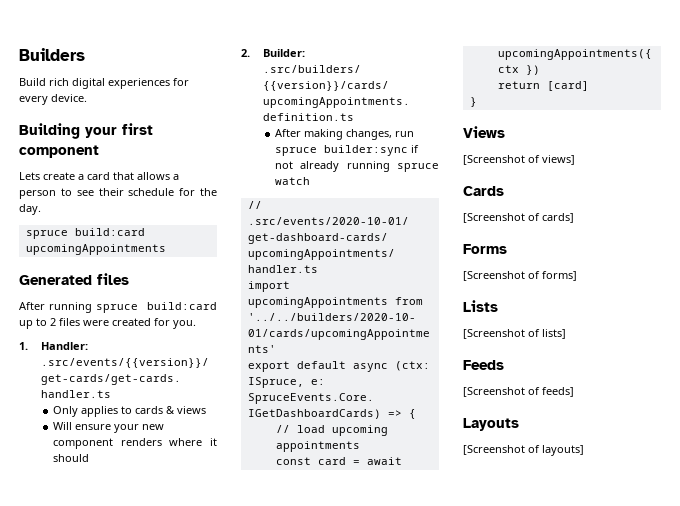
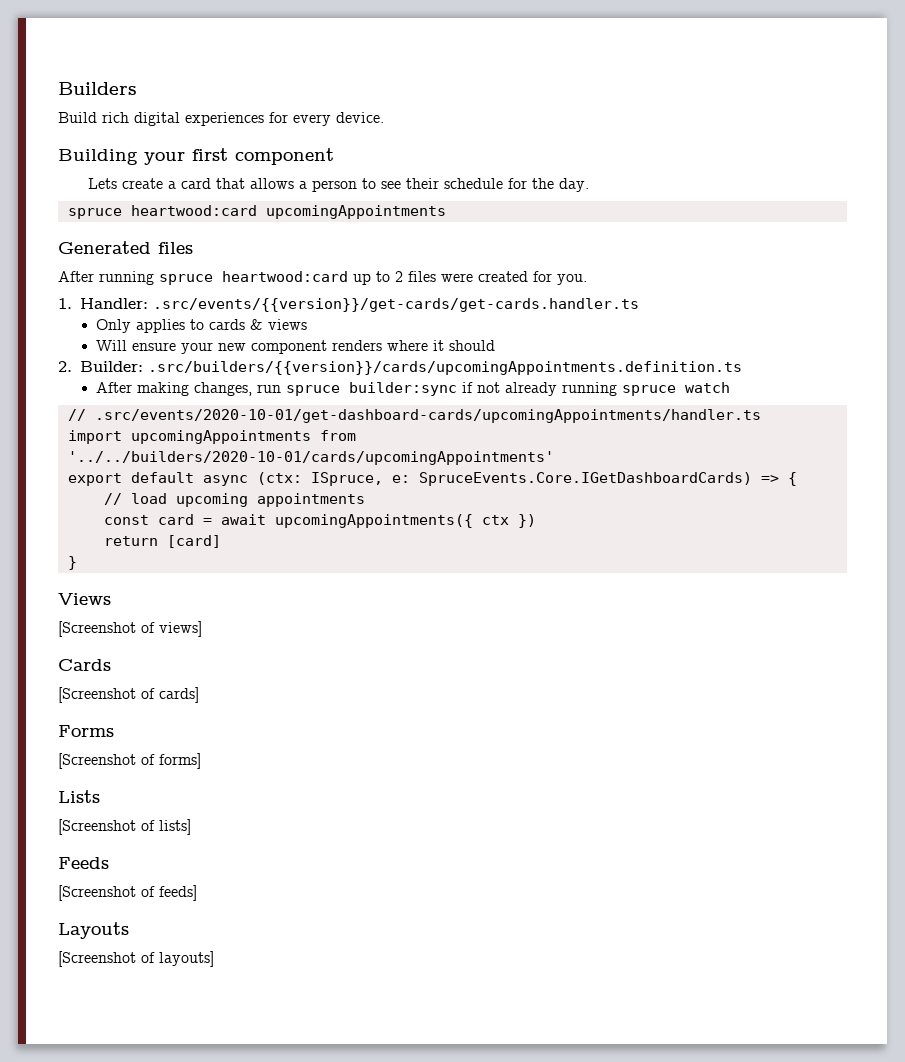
- spruce build:card upcomingAppointments
+ spruce heartwood:card upcomingAppointments
- After running spruce build:card up to 2 files were created for you.
+ After running spruce heartwood:card up to 2 files were created for you.

